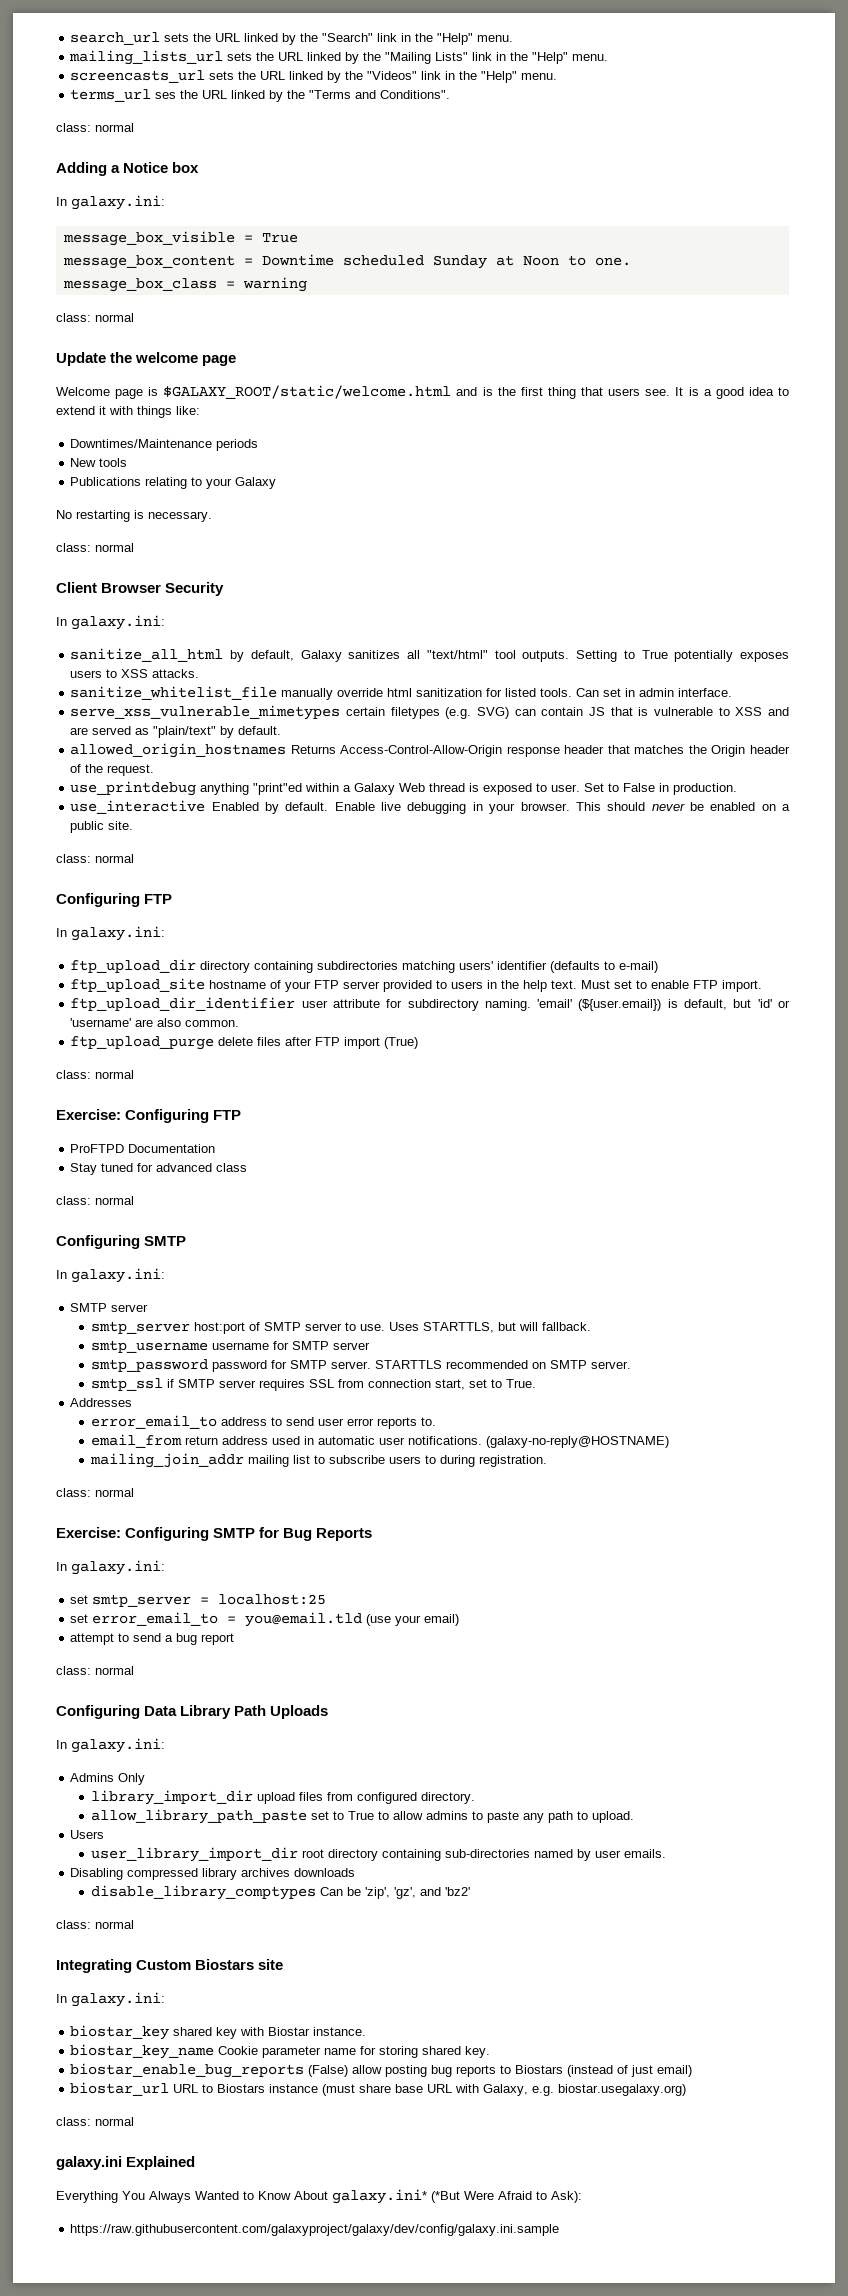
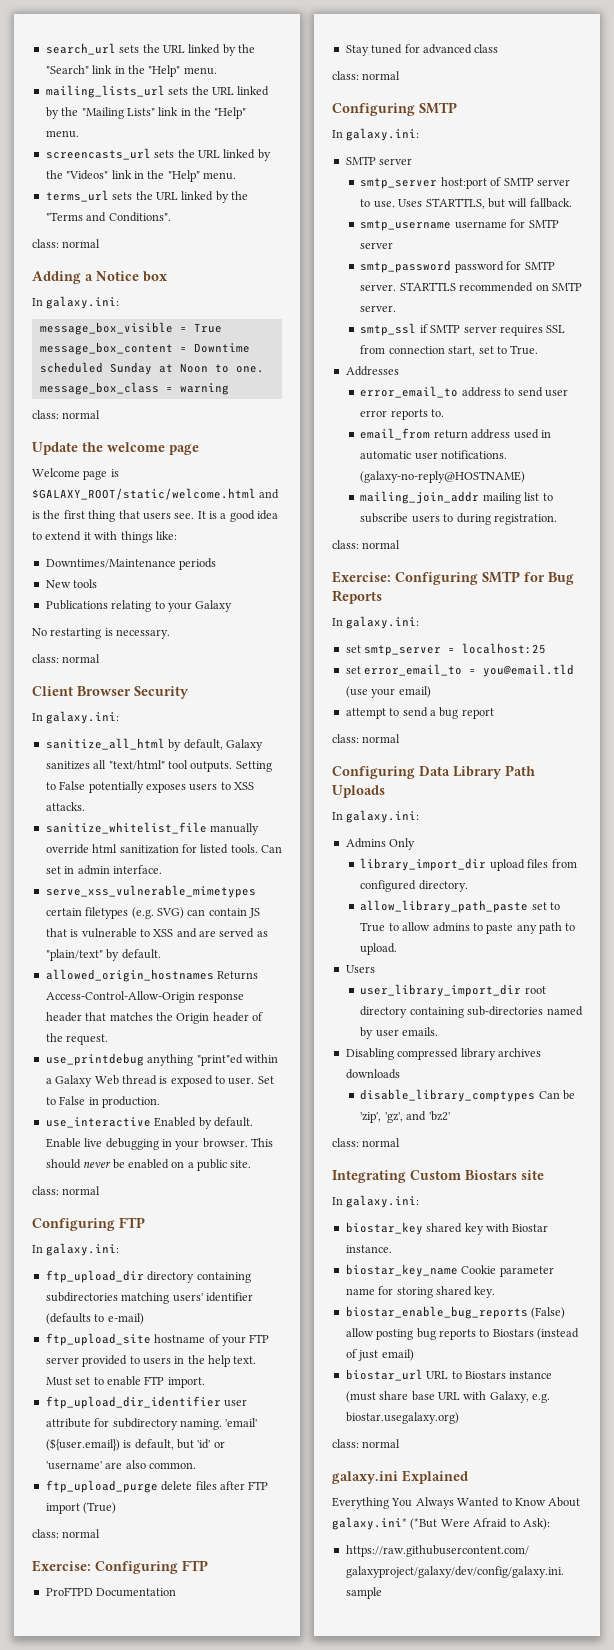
- terms_url ses the URL linked by the "Terms and Conditions".
+ terms_url sets the URL linked by the "Terms and Conditions".
- Setting to True potentially exposes users to XSS attacks.
+ Setting to False potentially exposes users to XSS attacks.

